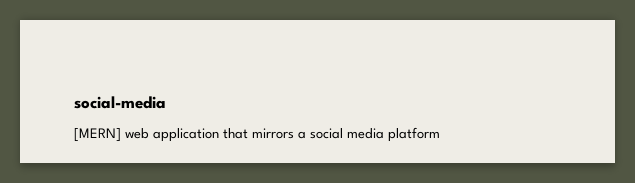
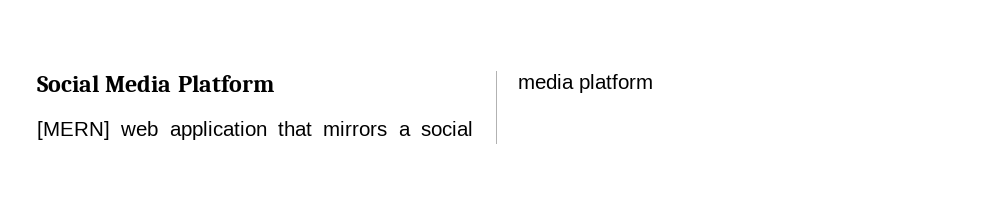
- social-media
+ Social Media Platform

